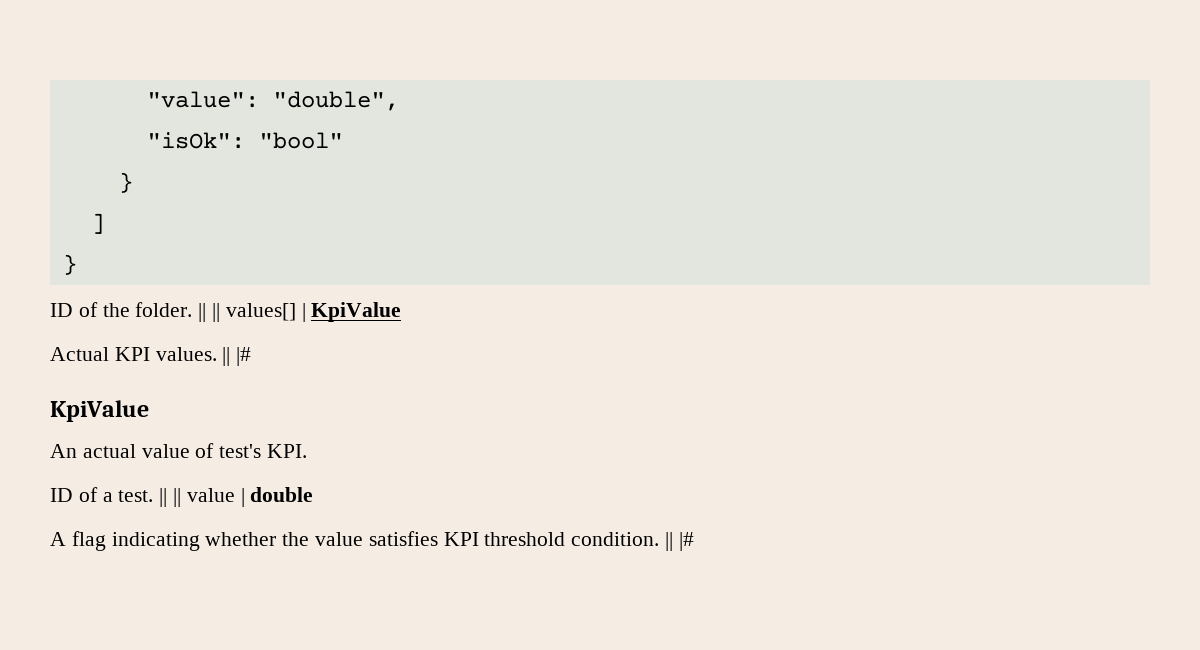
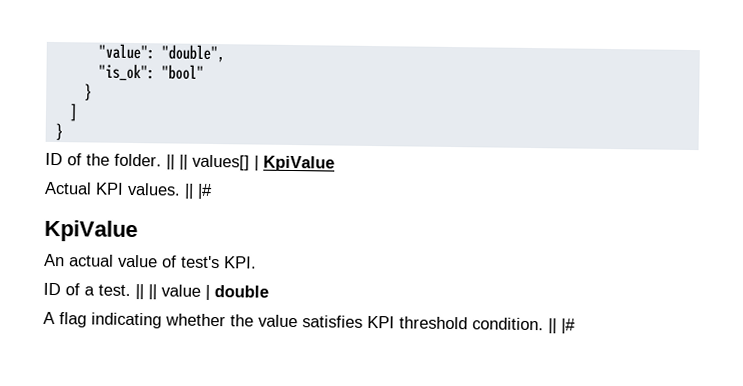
- "isOk": "bool"
+ "is_ok": "bool"

